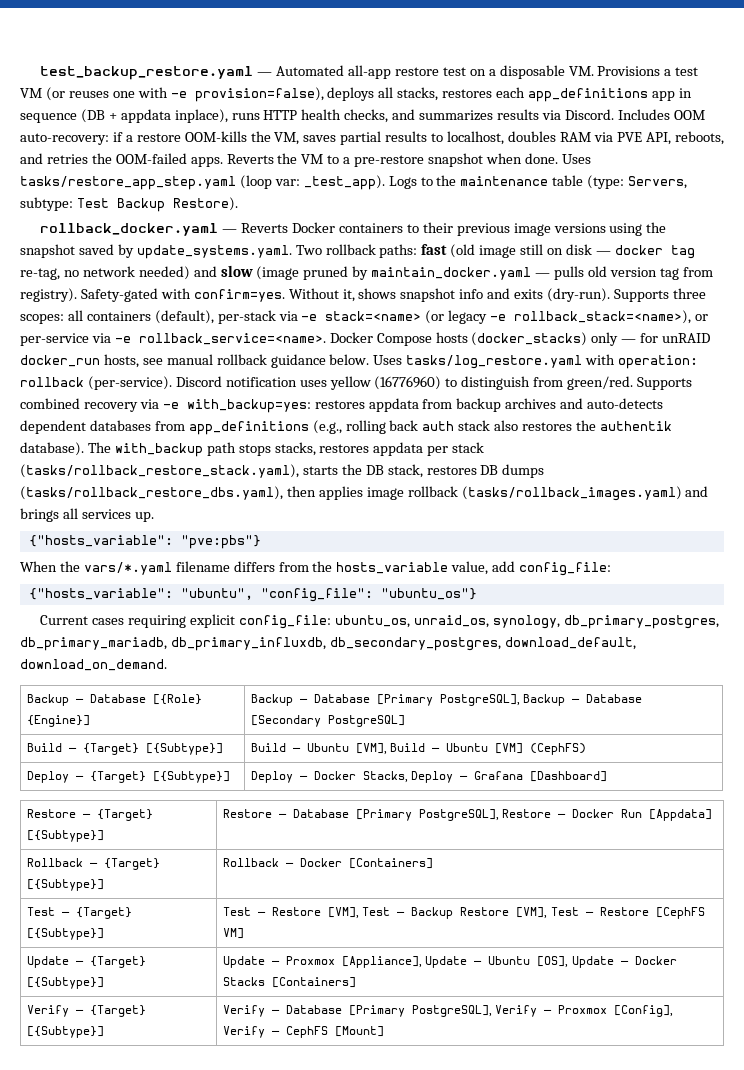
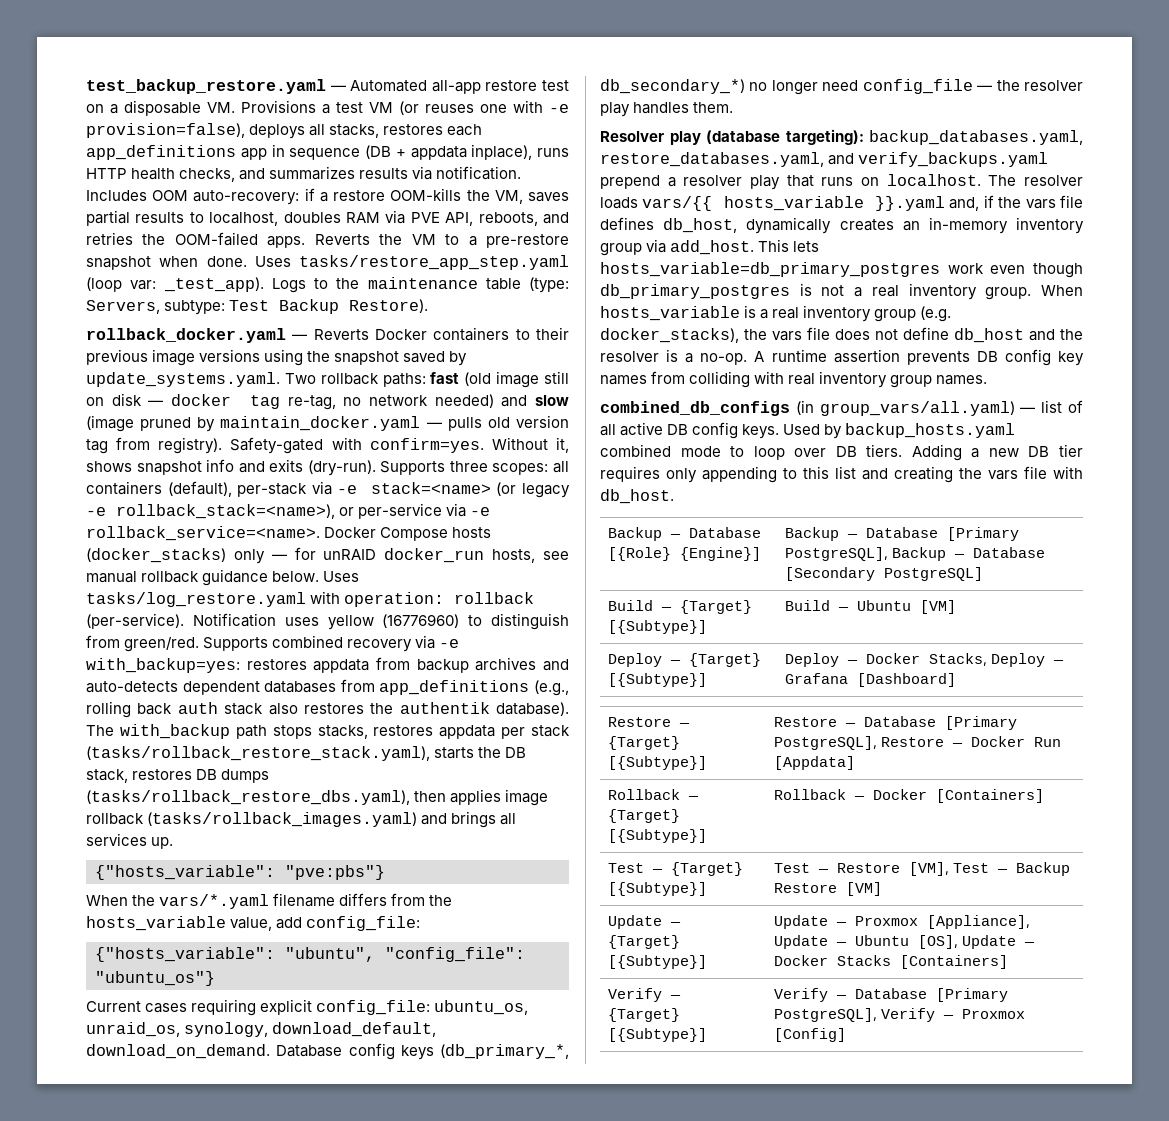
- test_backup_restore.yaml — Automated all-app restore test on a disposable VM. Provisions a test VM (or reuses one with -e provision=false), deploys all stacks, restores each app_definitions app in sequence (DB + appdata inplace), runs HTTP health checks, and summarizes results via Discord.
+ test_backup_restore.yaml — Automated all-app restore test on a disposable VM. Provisions a test VM (or reuses one with -e provision=false), deploys all stacks, restores each app_definitions app in sequence (DB + appdata inplace), runs HTTP health checks, and summarizes results via notification.
- Discord notification uses yellow (16776960) to distinguish from green/red.
+ Notification uses yellow (16776960) to distinguish from green/red.
- Current cases requiring explicit config_file: ubuntu_os, unraid_os, synology, db_primary_postgres, db_primary_mariadb, db_primary_influxdb, db_secondary_postgres, download_default, download_on_demand.
+ Current cases requiring explicit config_file: ubuntu_os, unraid_os, synology, download_default, download_on_demand. Database config keys (db_primary_*, db_secondary_*) no longer need config_file — the resolver play handles them.
+ Resolver play (database targeting): backup_databases.yaml, restore_databases.yaml, and verify_backups.yaml prepend a resolver play that runs on localhost. The resolver loads vars/{{ hosts_variable }}.yaml and, if the vars file defines db_host, dynamically creates an in-memory inventory group via add_host. This lets hosts_variable=db_primary_postgres work even though db_primary_postgres is not a real inventory group. When hosts_variable is a real inventory group (e.g. docker_stacks), the vars file does not define db_host and the resolver is a no-op. A runtime assertion prevents DB config key names from colliding with real inventory group names.
+ combined_db_configs (in group_vars/all.yaml) — list of all active DB config keys. Used by backup_hosts.yaml combined mode to loop over DB tiers. Adding a new DB tier requires only appending to this list and creating the vars file with db_host.
- Build — {Target} [{Subtype}] | Build — Ubuntu [VM], Build — Ubuntu [VM] (CephFS)
+ Build — {Target} [{Subtype}] | Build — Ubuntu [VM]
- Test — {Target} [{Subtype}] | Test — Restore [VM], Test — Backup Restore [VM], Test — Restore [CephFS VM]
+ Test — {Target} [{Subtype}] | Test — Restore [VM], Test — Backup Restore [VM]
- Verify — {Target} [{Subtype}] | Verify — Database [Primary PostgreSQL], Verify — Proxmox [Config], Verify — CephFS [Mount]
+ Verify — {Target} [{Subtype}] | Verify — Database [Primary PostgreSQL], Verify — Proxmox [Config]

